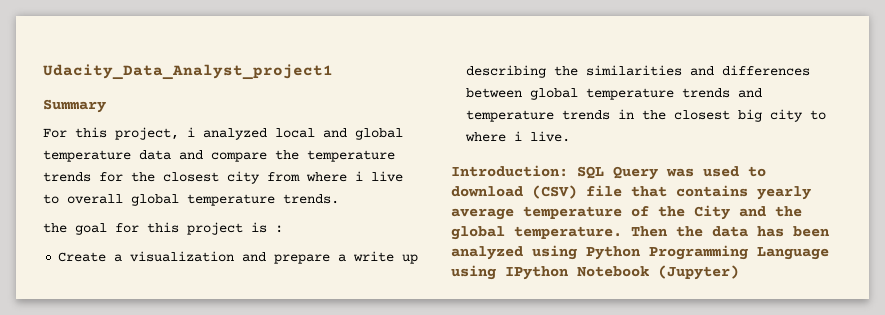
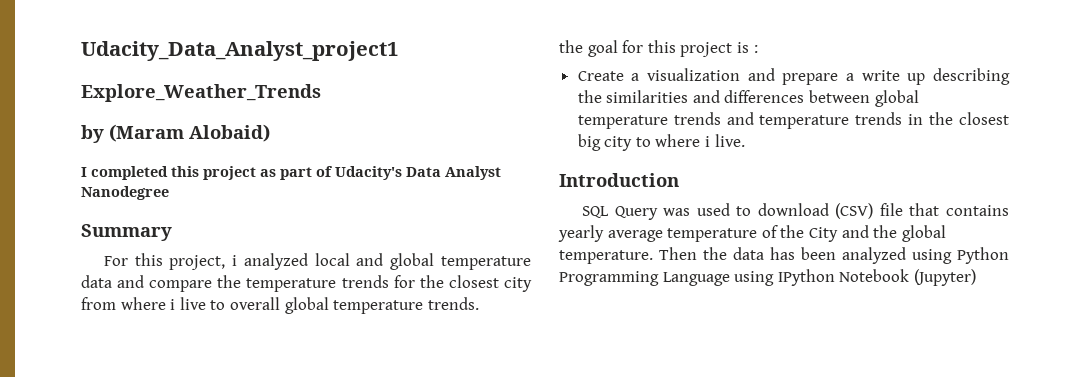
+ Explore_Weather_Trends
+ by (Maram Alobaid)
+ I completed this project as part of Udacity's Data Analyst Nanodegree
- Introduction: SQL Query was used to download (CSV) file that contains yearly average temperature of the City and the global temperature.
+ Introduction
+ SQL Query was used to download (CSV) file that contains yearly average temperature of the City and the global temperature.

